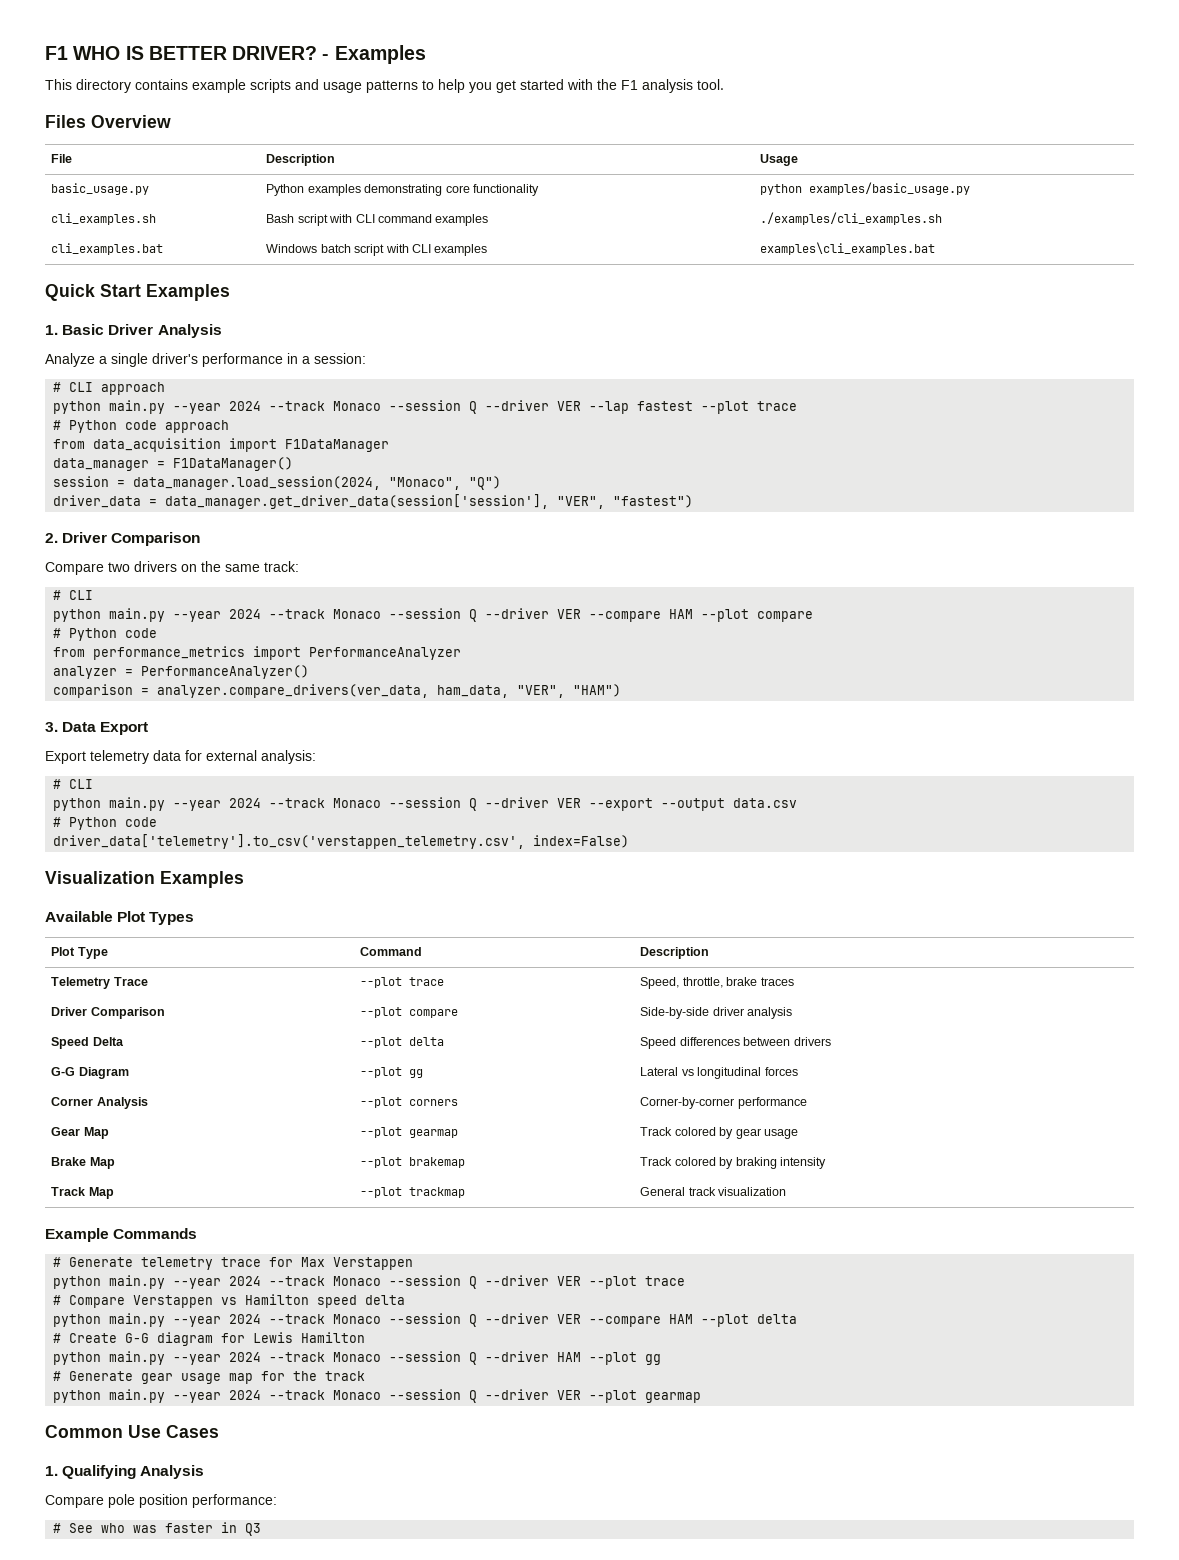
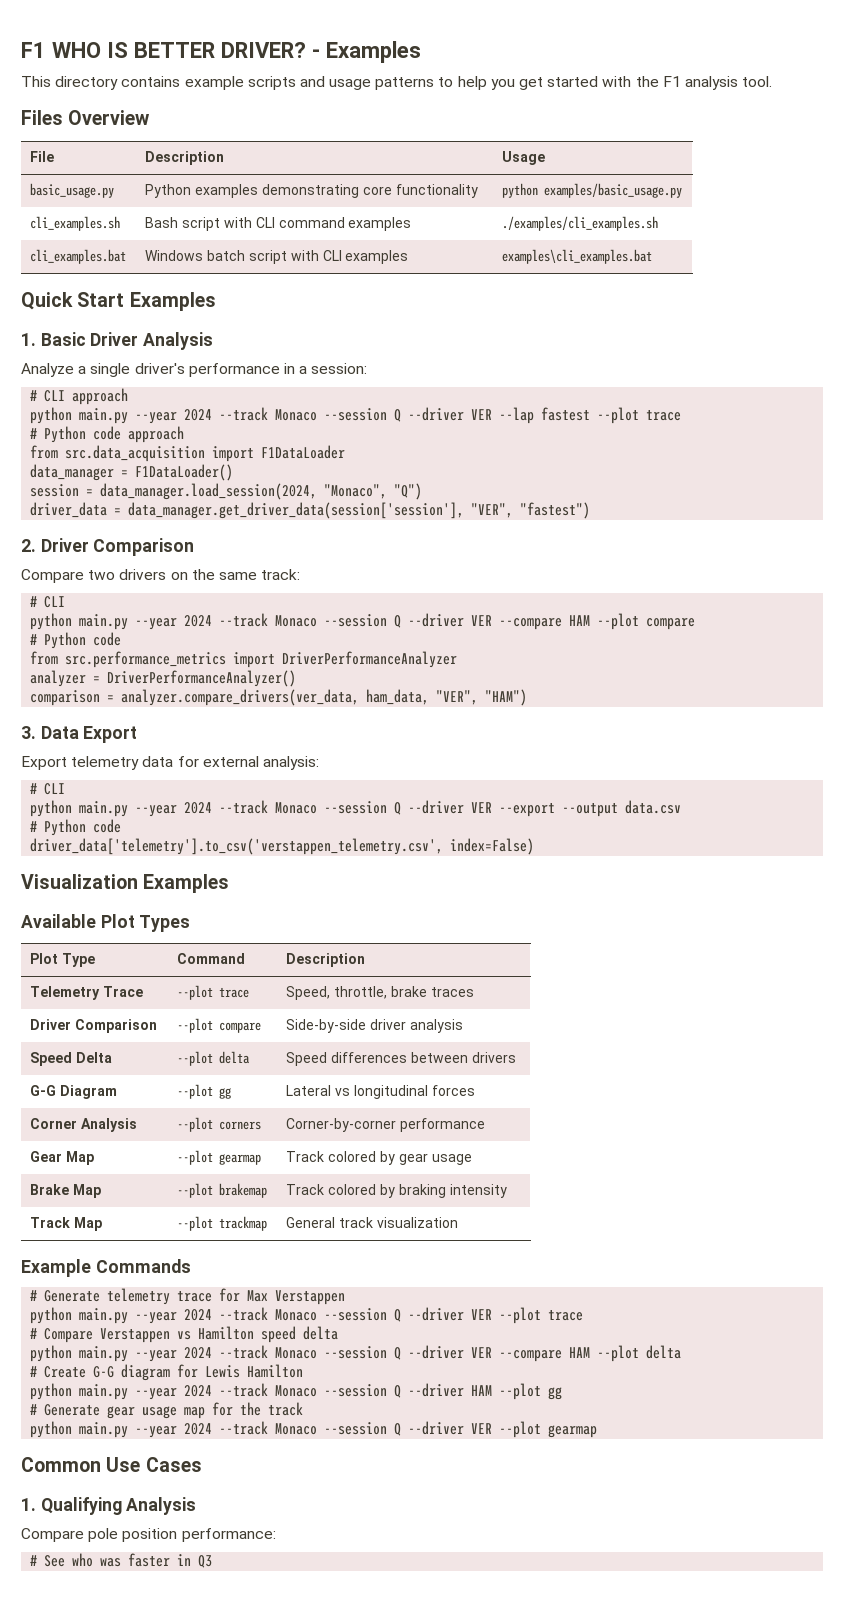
- from data_acquisition import F1DataManager
+ from src.data_acquisition import F1DataLoader
- data_manager = F1DataManager()
+ data_manager = F1DataLoader()
- from performance_metrics import PerformanceAnalyzer
+ from src.performance_metrics import DriverPerformanceAnalyzer
- analyzer = PerformanceAnalyzer()
+ analyzer = DriverPerformanceAnalyzer()

